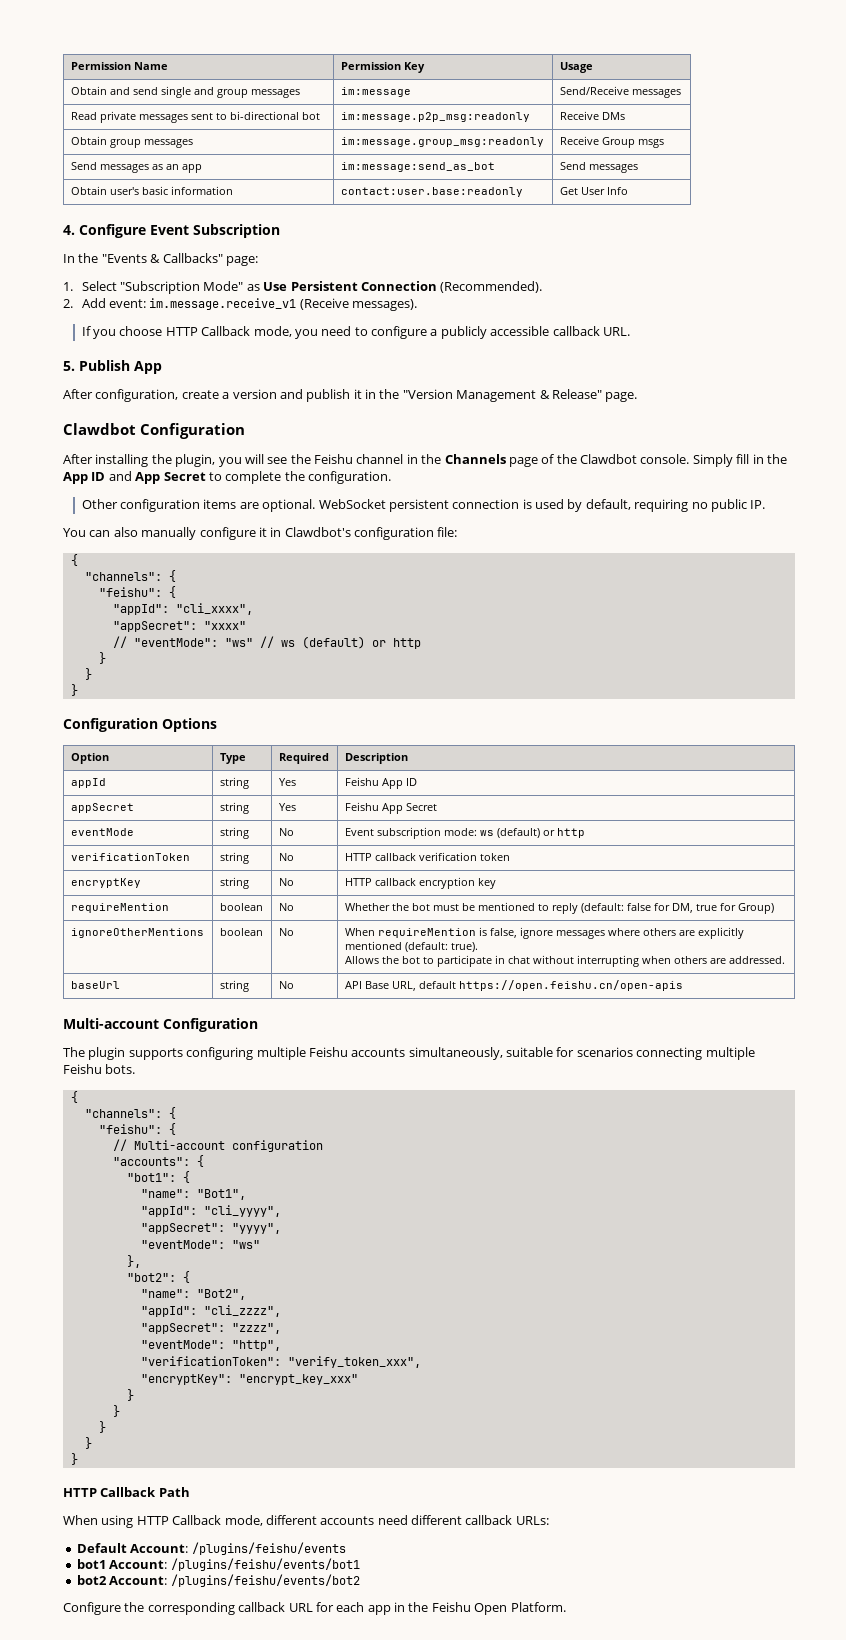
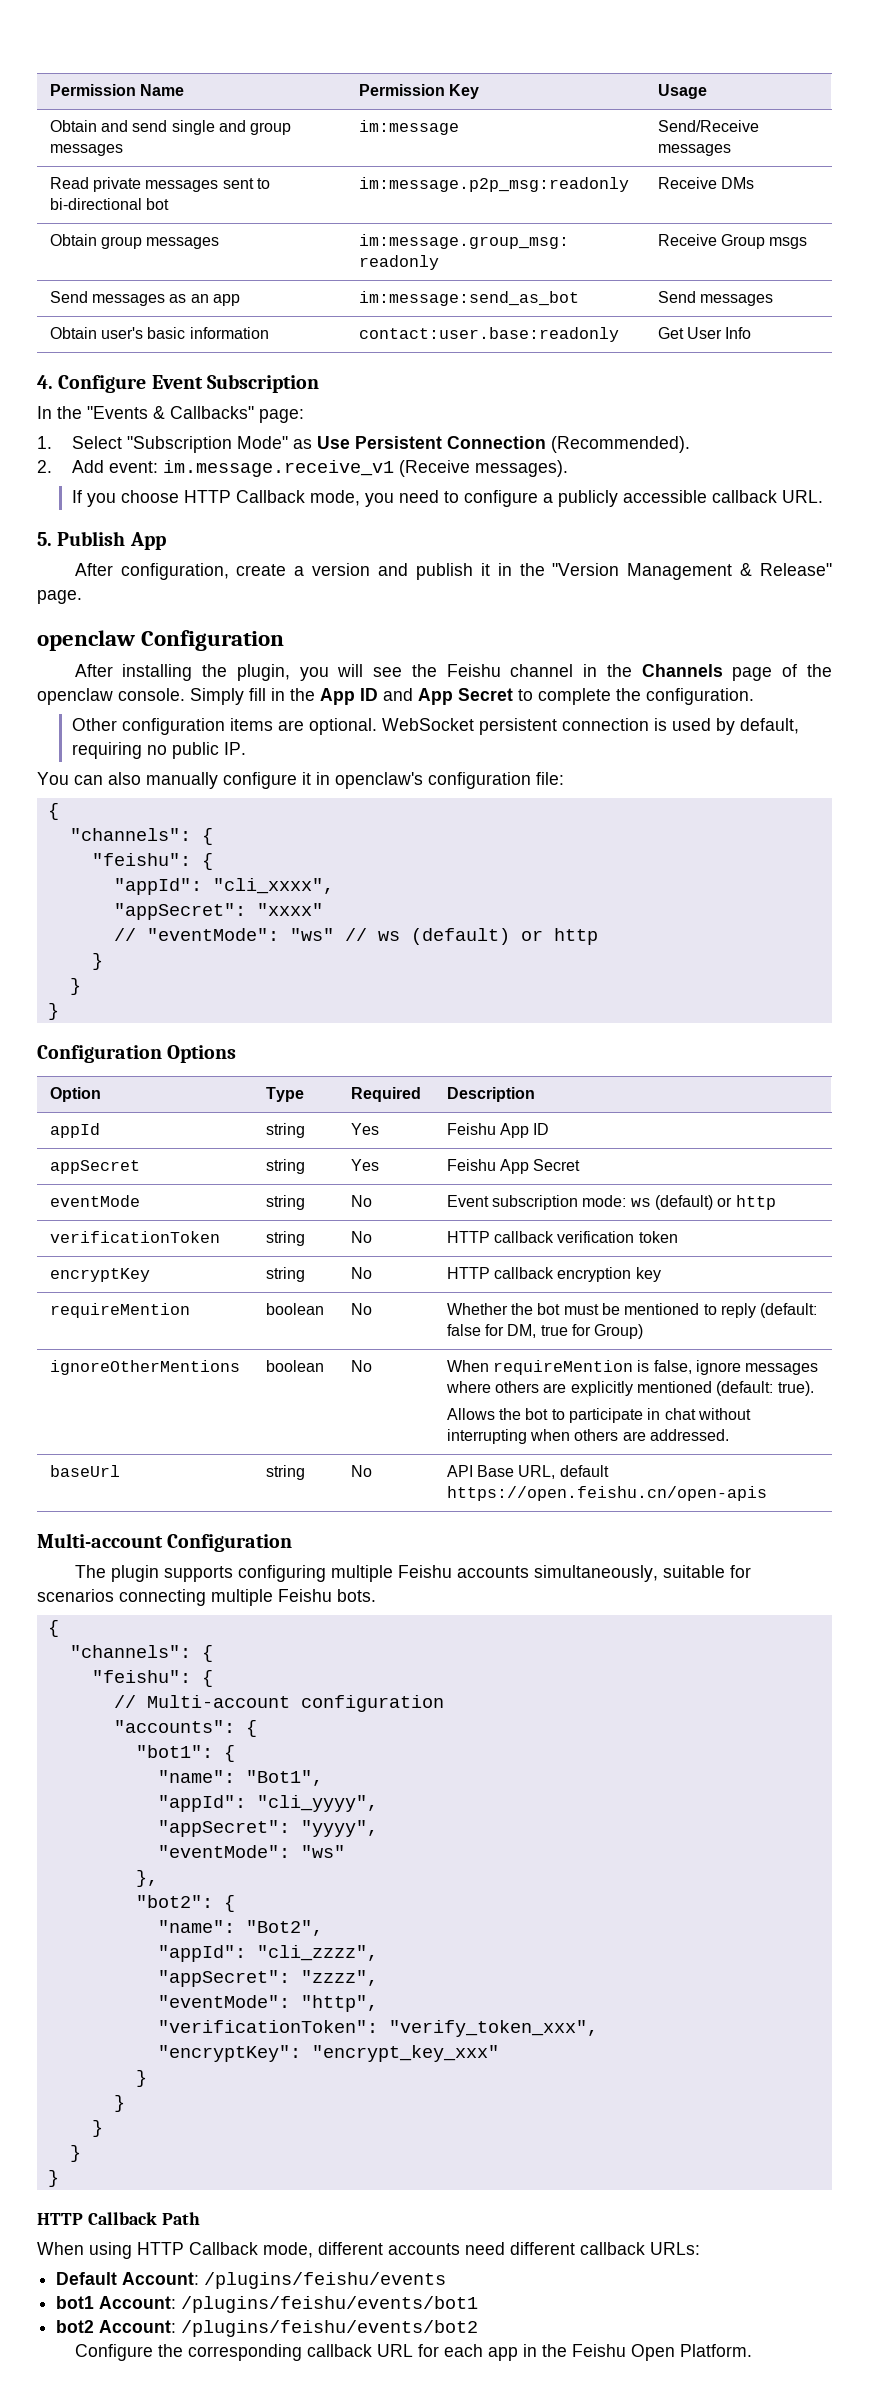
- Clawdbot Configuration
+ openclaw Configuration
- After installing the plugin, you will see the Feishu channel in the Channels page of the Clawdbot console.
+ After installing the plugin, you will see the Feishu channel in the Channels page of the openclaw console.
- You can also manually configure it in Clawdbot's configuration file:
+ You can also manually configure it in openclaw's configuration file:

